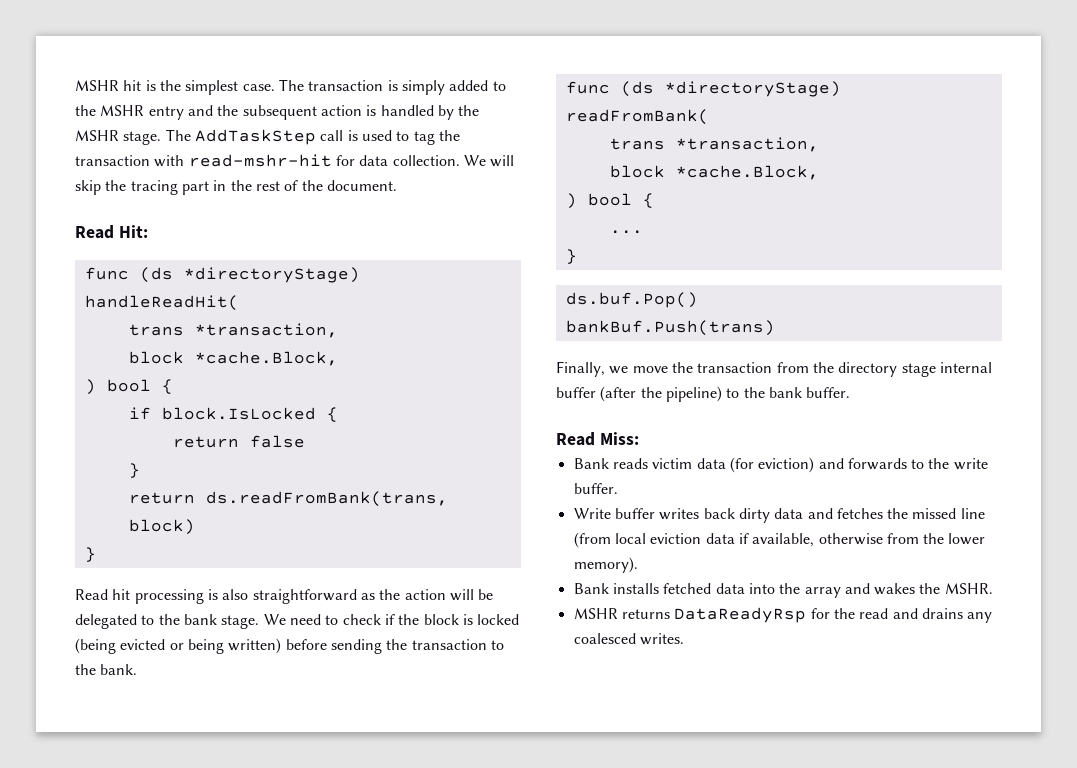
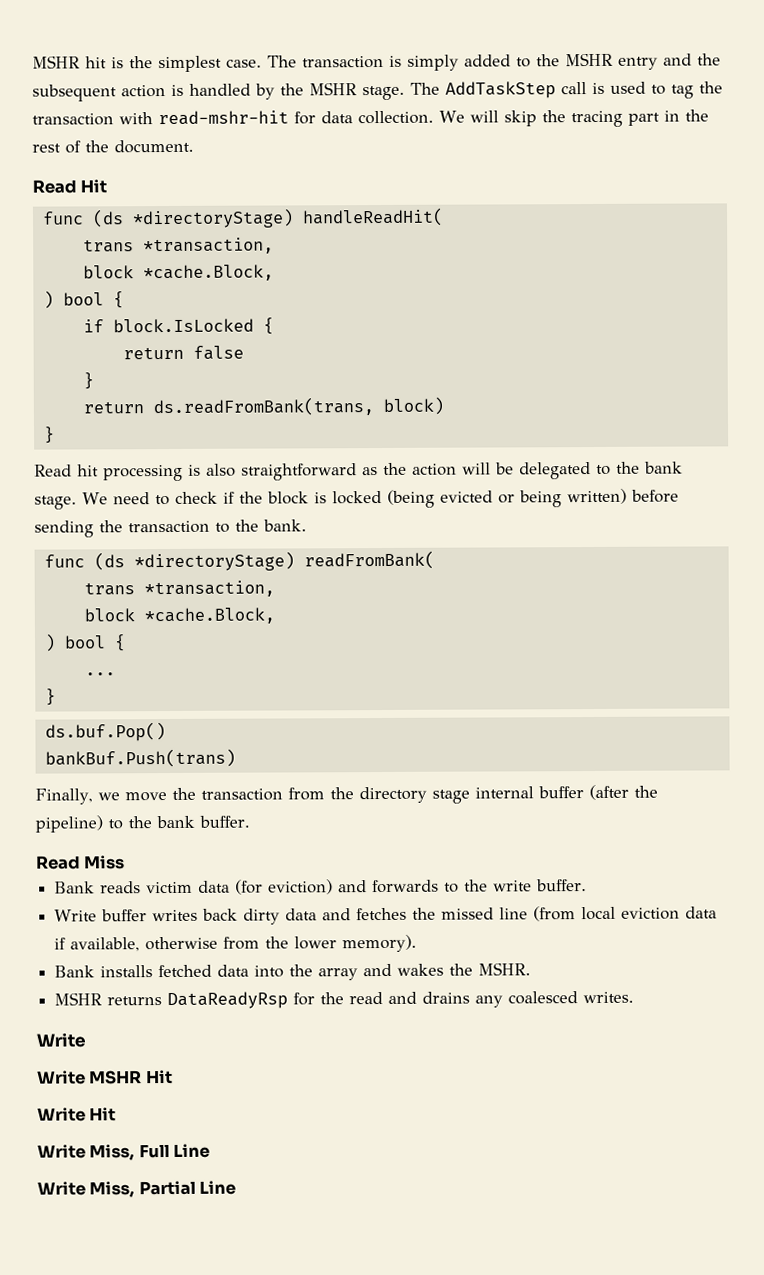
- Read Hit:
+ Read Hit
- Read Miss:
+ Read Miss
  MSHR returns DataReadyRsp for the read and drains any coalesced writes.
+ Write
+ Write MSHR Hit
+ Write Hit
+ Write Miss, Full Line
+ Write Miss, Partial Line

